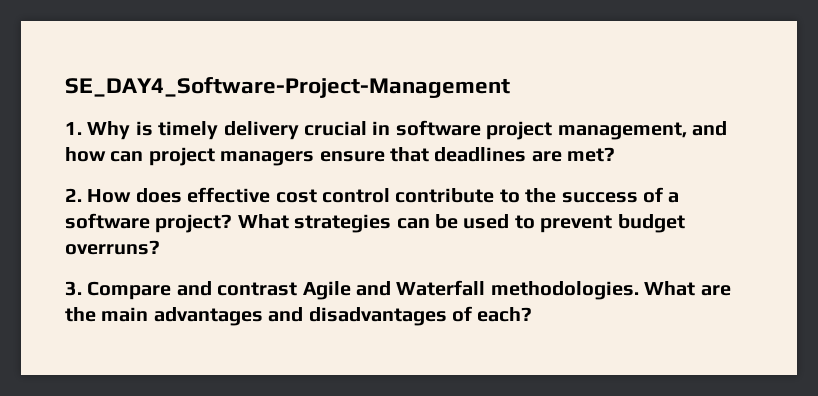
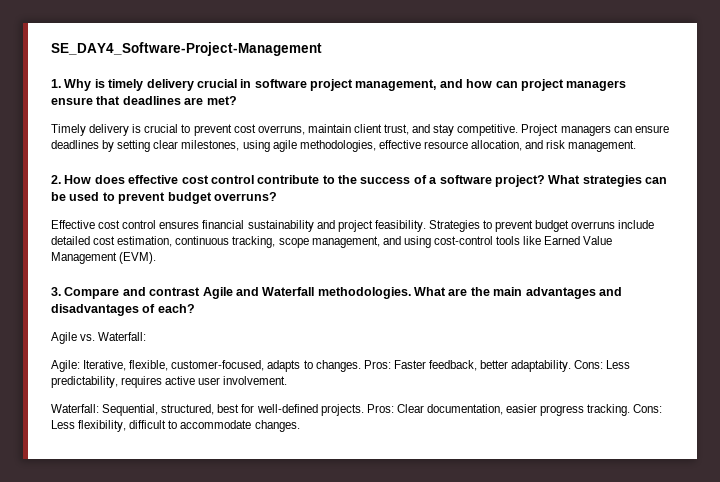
+ Timely delivery is crucial to prevent cost overruns, maintain client trust, and stay competitive. Project managers can ensure deadlines by setting clear milestones, using agile methodologies, effective resource allocation, and risk management.
+ Effective cost control ensures financial sustainability and project feasibility. Strategies to prevent budget overruns include detailed cost estimation, continuous tracking, scope management, and using cost-control tools like Earned Value Management (EVM).
+ Agile vs. Waterfall:
+ Agile: Iterative, flexible, customer-focused, adapts to changes. Pros: Faster feedback, better adaptability. Cons: Less predictability, requires active user involvement.
+ Waterfall: Sequential, structured, best for well-defined projects. Pros: Clear documentation, easier progress tracking. Cons: Less flexibility, difficult to accommodate changes.

